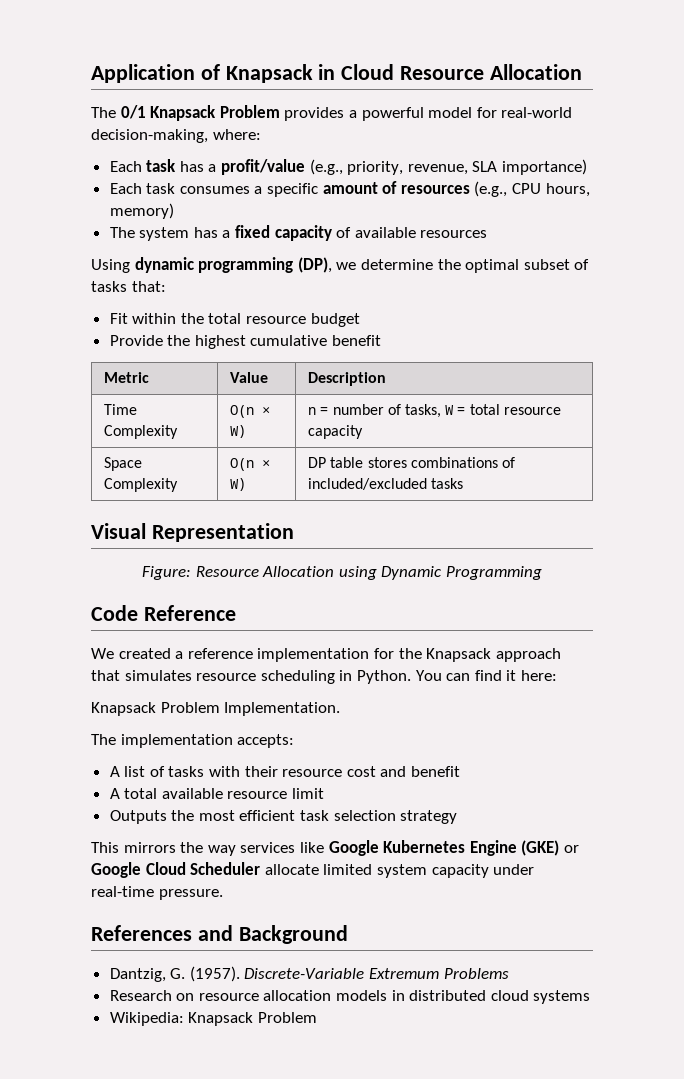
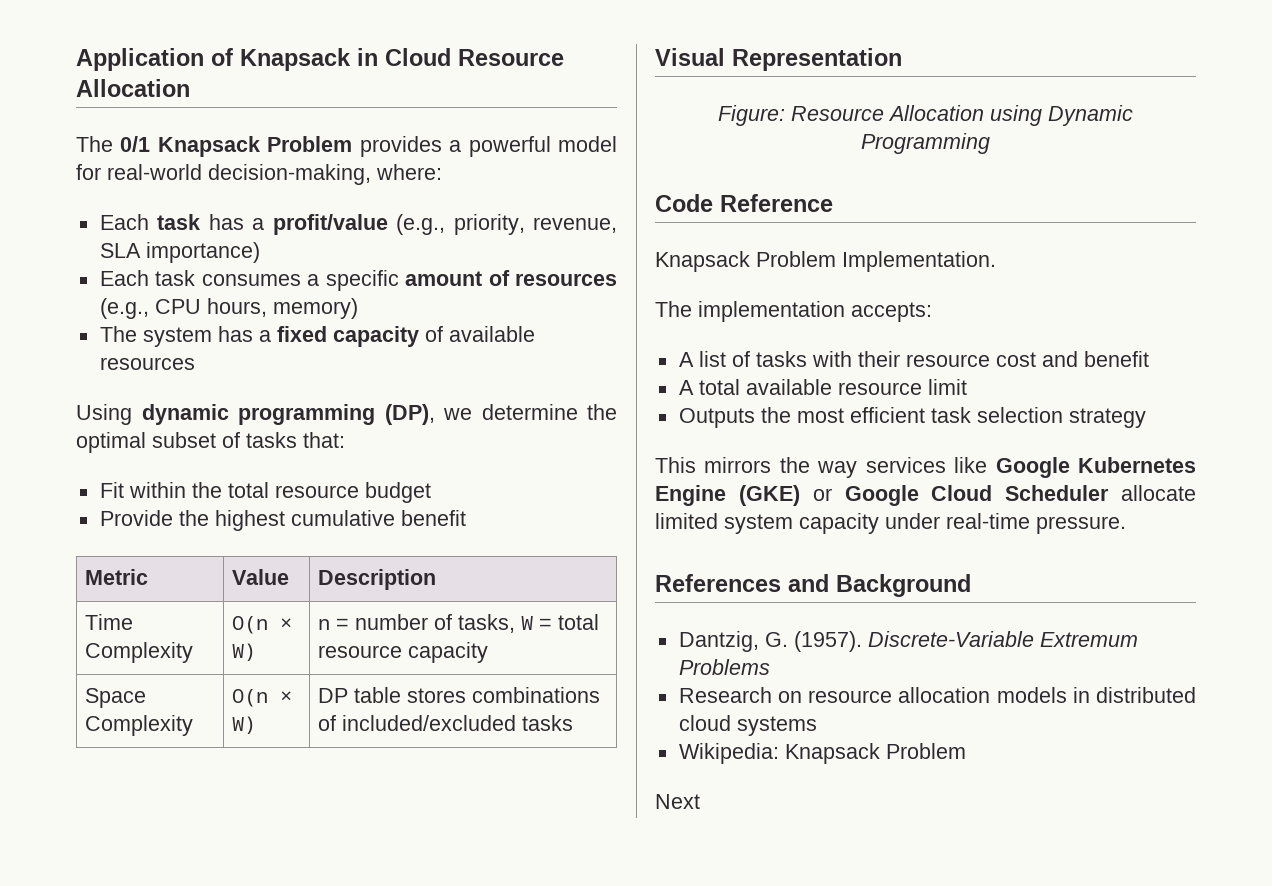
- We created a reference implementation for the Knapsack approach that simulates resource scheduling in Python. You can find it here:
+ Next

